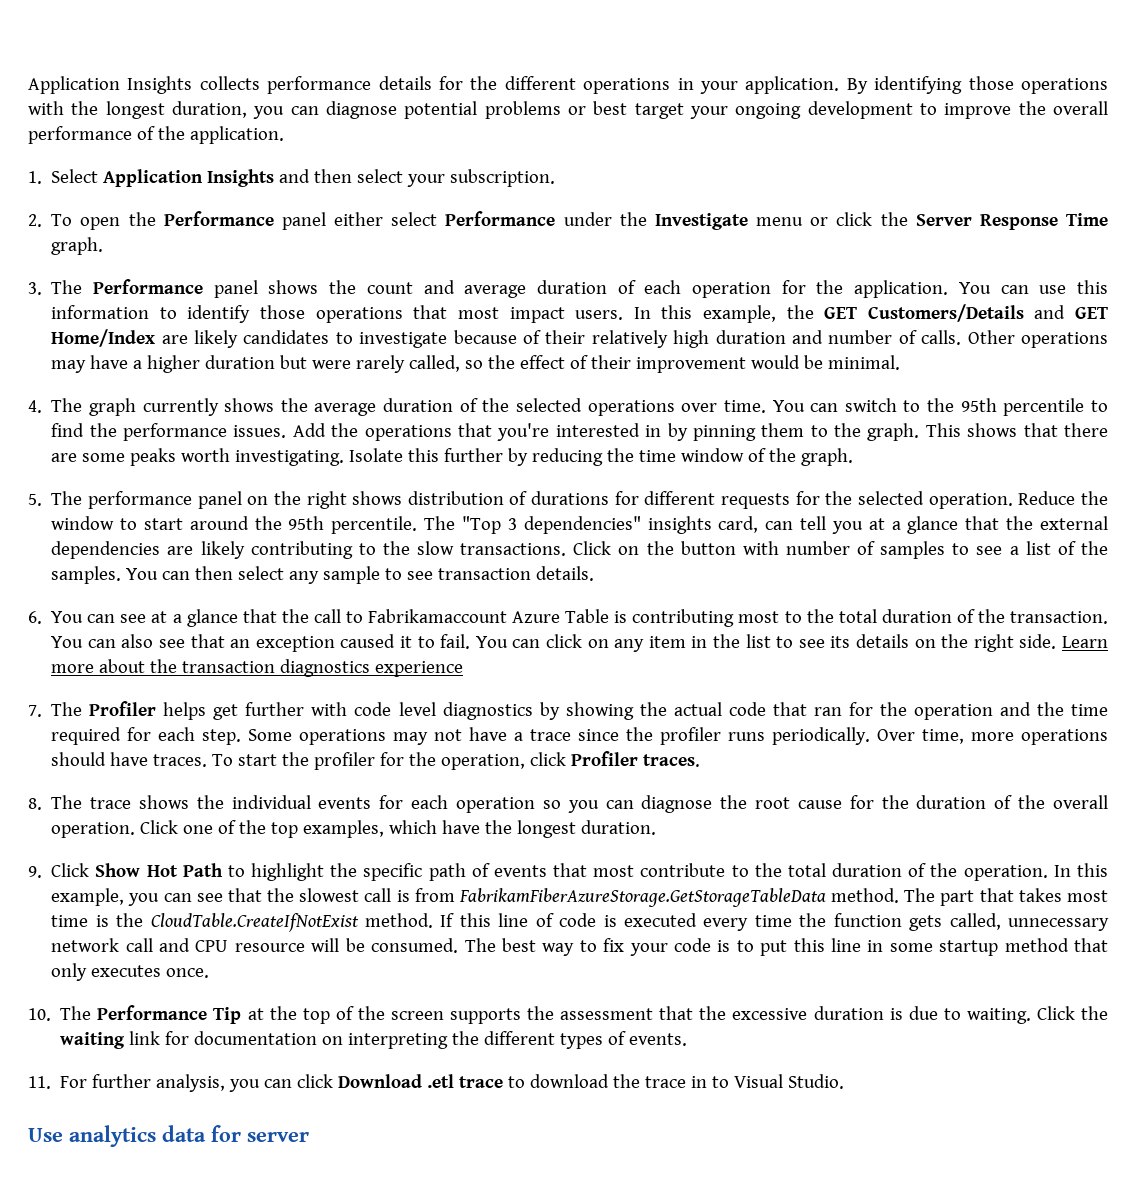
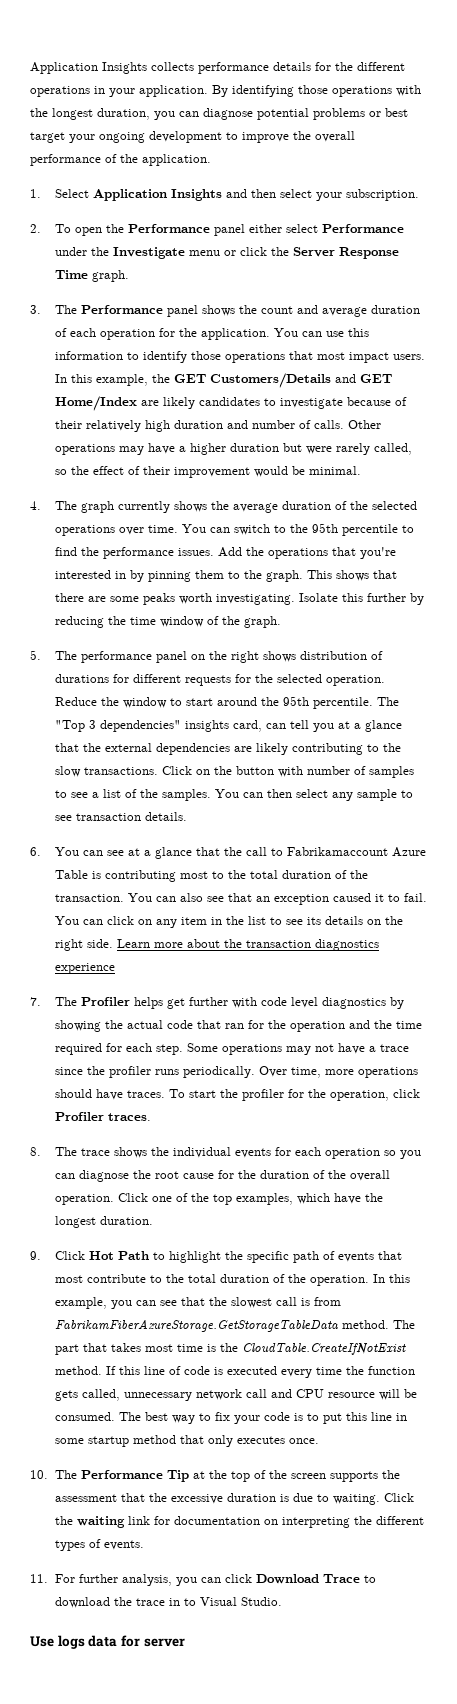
- 9. Click Show Hot Path to highlight the specific path of events that most contribute to the total duration of the operation.
+ 9. Click Hot Path to highlight the specific path of events that most contribute to the total duration of the operation.
- 11. For further analysis, you can click Download .etl trace to download the trace in to Visual Studio.
+ 11. For further analysis, you can click Download Trace to download the trace in to Visual Studio.
- Use analytics data for server
+ Use logs data for server

